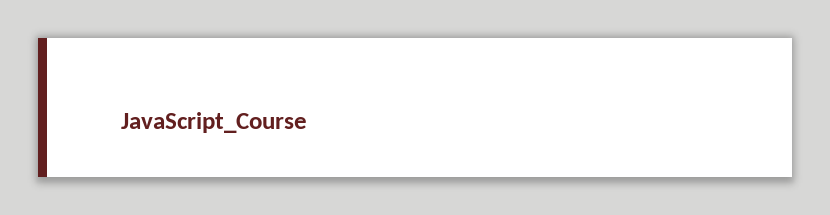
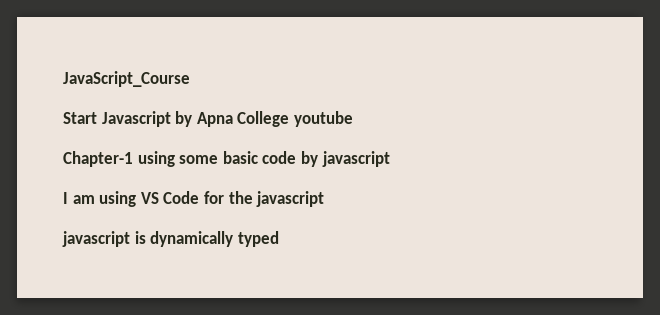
+ Start Javascript by Apna College youtube
+ Chapter-1 using some basic code by javascript
+ I am using VS Code for the javascript
+ javascript is dynamically typed

